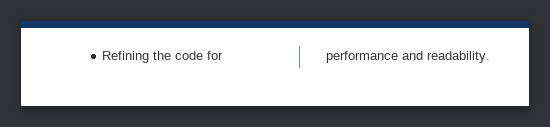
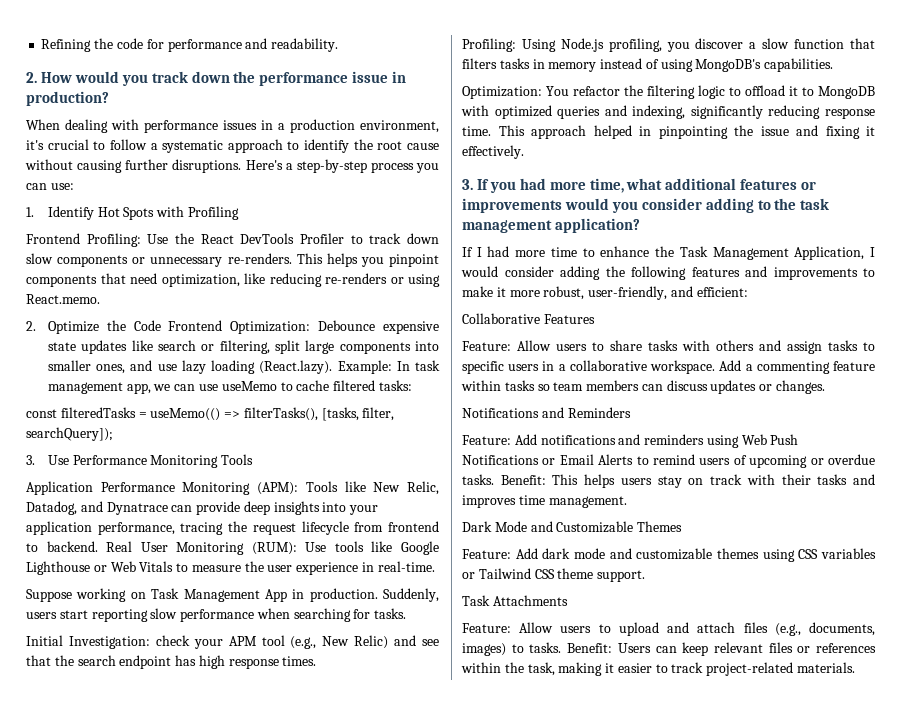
+ 2. How would you track down the performance issue in production?
+ When dealing with performance issues in a production environment, it's crucial to follow a systematic approach to identify the root cause without causing further disruptions. Here's a step-by-step process you can use:
+ 1. Identify Hot Spots with Profiling
+ Frontend Profiling: Use the React DevTools Profiler to track down slow components or unnecessary re-renders. This helps you pinpoint components that need optimization, like reducing re-renders or using React.memo.
+ 2. Optimize the Code Frontend Optimization: Debounce expensive state updates like search or filtering, split large components into smaller ones, and use lazy loading (React.lazy). Example: In task management app, we can use useMemo to cache filtered tasks:
+ const filteredTasks = useMemo(() => filterTasks(), [tasks, filter, searchQuery]);
+ 3. Use Performance Monitoring Tools
+ Application Performance Monitoring (APM): Tools like New Relic, Datadog, and Dynatrace can provide deep insights into your application performance, tracing the request lifecycle from frontend to backend. Real User Monitoring (RUM): Use tools like Google Lighthouse or Web Vitals to measure the user experience in real-time.
+ Suppose working on Task Management App in production. Suddenly, users start reporting slow performance when searching for tasks.
+ Initial Investigation: check your APM tool (e.g., New Relic) and see that the search endpoint has high response times.
+ Profiling: Using Node.js profiling, you discover a slow function that filters tasks in memory instead of using MongoDB's capabilities.
+ Optimization: You refactor the filtering logic to offload it to MongoDB with optimized queries and indexing, significantly reducing response time. This approach helped in pinpointing the issue and fixing it effectively.
+ 3. If you had more time, what additional features or improvements would you consider adding to the task management application?
+ If I had more time to enhance the Task Management Application, I would consider adding the following features and improvements to make it more robust, user-friendly, and efficient:
+ Collaborative Features
+ Feature: Allow users to share tasks with others and assign tasks to specific users in a collaborative workspace. Add a commenting feature within tasks so team members can discuss updates or changes.
+ Notifications and Reminders
+ Feature: Add notifications and reminders using Web Push Notifications or Email Alerts to remind users of upcoming or overdue tasks. Benefit: This helps users stay on track with their tasks and improves time management.
+ Dark Mode and Customizable Themes
+ Feature: Add dark mode and customizable themes using CSS variables or Tailwind CSS theme support.
+ Task Attachments
+ Feature: Allow users to upload and attach files (e.g., documents, images) to tasks. Benefit: Users can keep relevant files or references within the task, making it easier to track project-related materials.

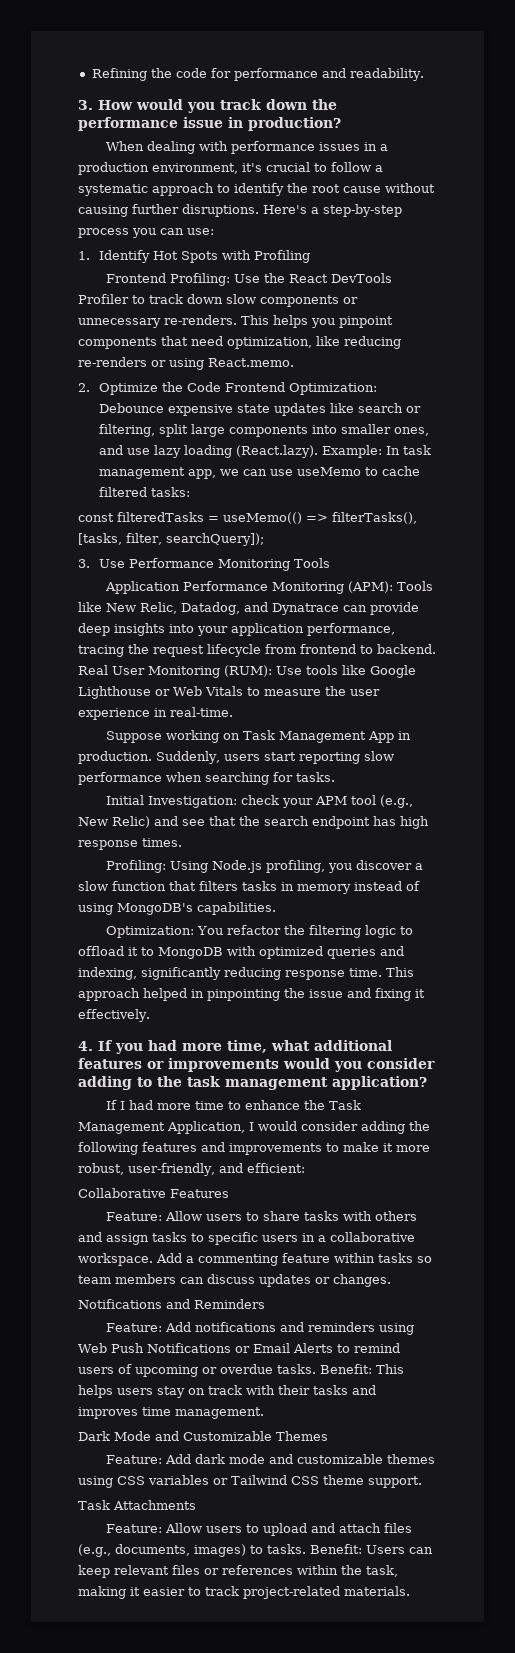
- 2. How would you track down the performance issue in production?
+ 3. How would you track down the performance issue in production?
- 3. If you had more time, what additional features or improvements would you consider adding to the task management application?
+ 4. If you had more time, what additional features or improvements would you consider adding to the task management application?

